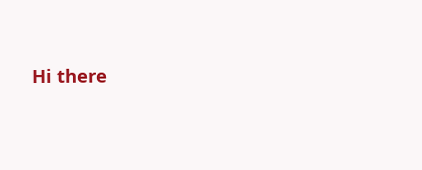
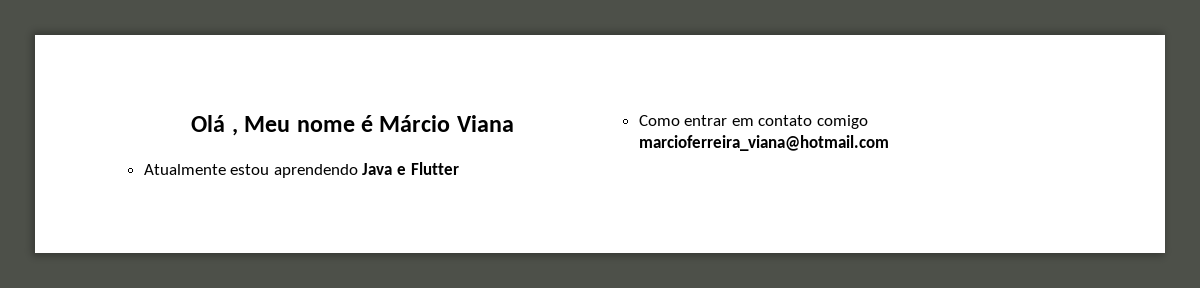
- Hi there
+ Olá , Meu nome é Márcio Viana
+ Atualmente estou aprendendo Java e Flutter
+ Como entrar em contato comigo marcioferreira_viana@hotmail.com

